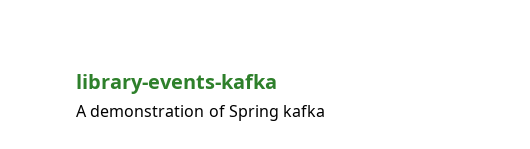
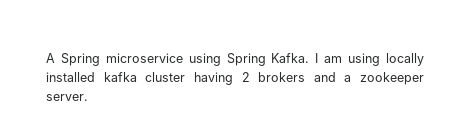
- library-events-kafka
- A demonstration of Spring kafka
+ A Spring microservice using Spring Kafka. I am using locally installed kafka cluster having 2 brokers and a zookeeper server.

